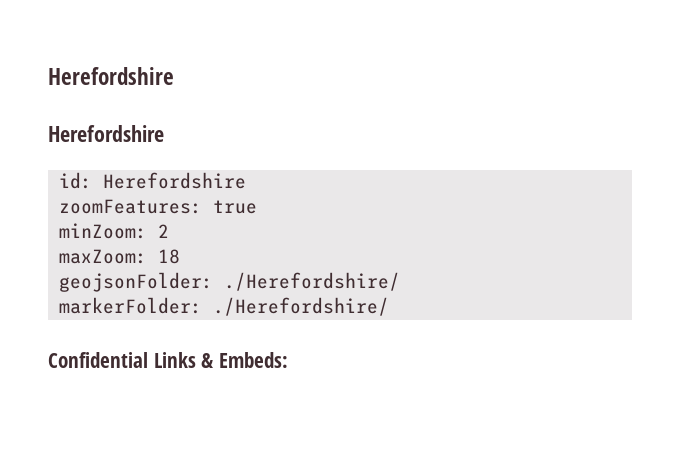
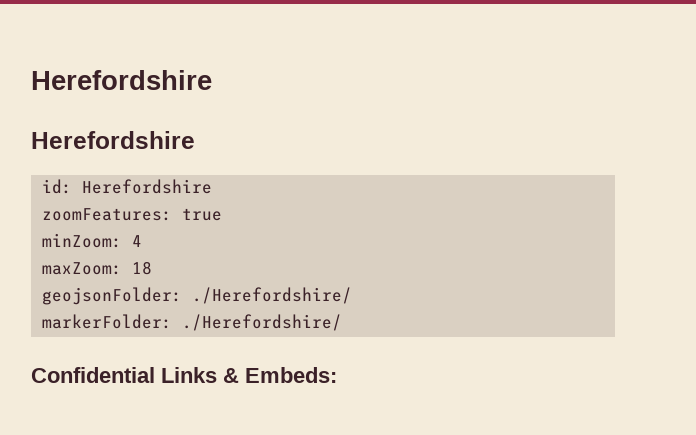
- minZoom: 2
+ minZoom: 4

